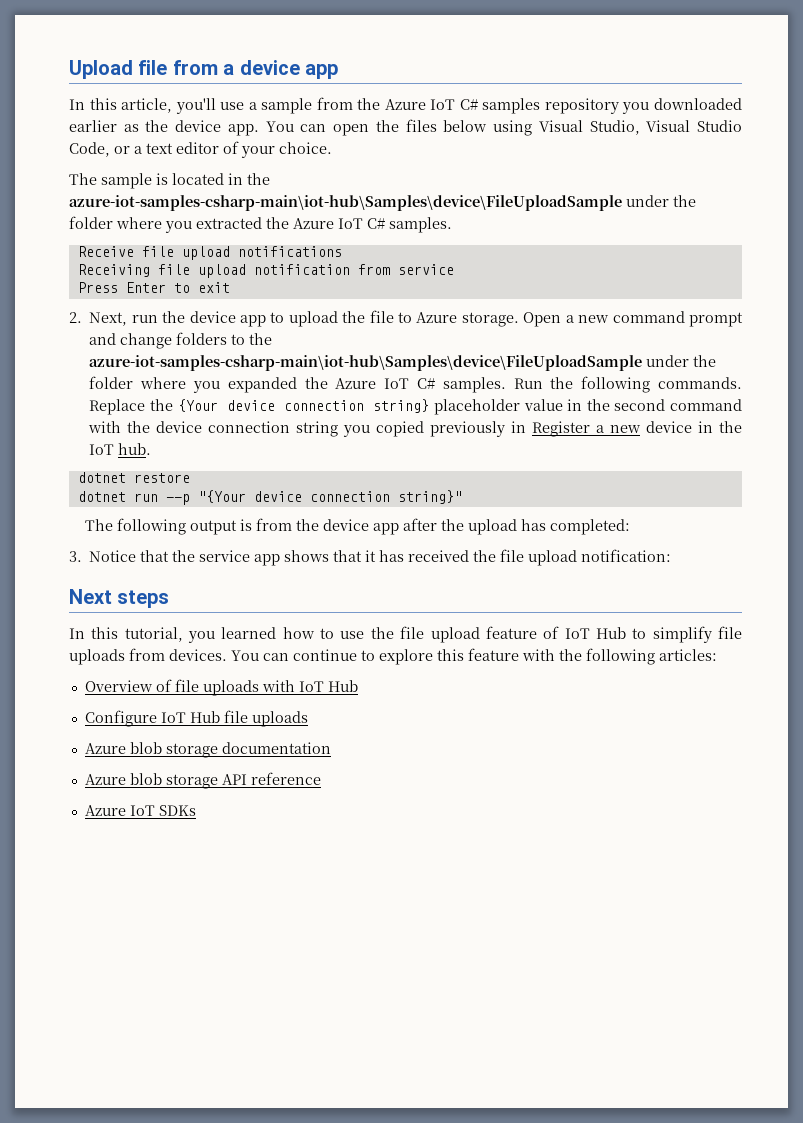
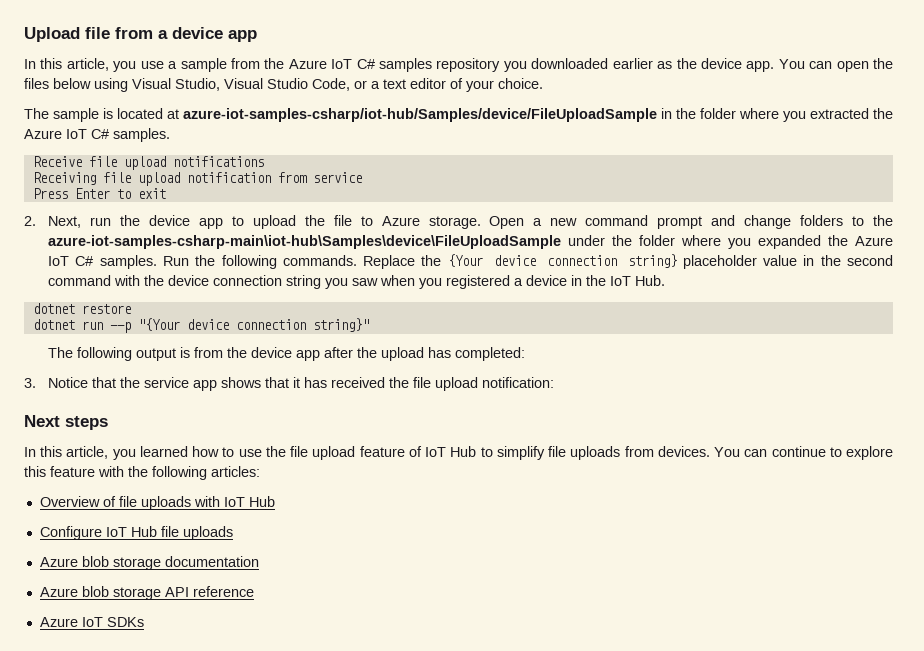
- In this article, you'll use a sample from the Azure IoT C# samples repository you downloaded earlier as the device app.
+ In this article, you use a sample from the Azure IoT C# samples repository you downloaded earlier as the device app.
- The sample is located in the azure-iot-samples-csharp-main\iot-hub\Samples\device\FileUploadSample under the folder where you extracted the Azure IoT C# samples.
+ The sample is located at azure-iot-samples-csharp/iot-hub/Samples/device/FileUploadSample in the folder where you extracted the Azure IoT C# samples.
- Replace the {Your device connection string} placeholder value in the second command with the device connection string you copied previously in Register a new device in the IoT hub.
+ Replace the {Your device connection string} placeholder value in the second command with the device connection string you saw when you registered a device in the IoT Hub.
- In this tutorial, you learned how to use the file upload feature of IoT Hub to simplify file uploads from devices.
+ In this article, you learned how to use the file upload feature of IoT Hub to simplify file uploads from devices.

